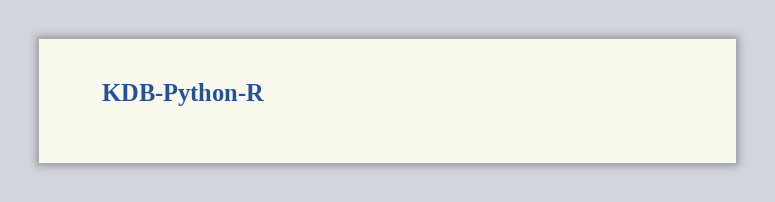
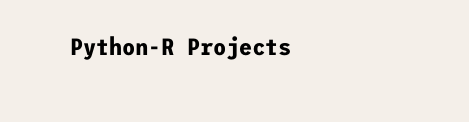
- KDB-Python-R
+ Python-R Projects

